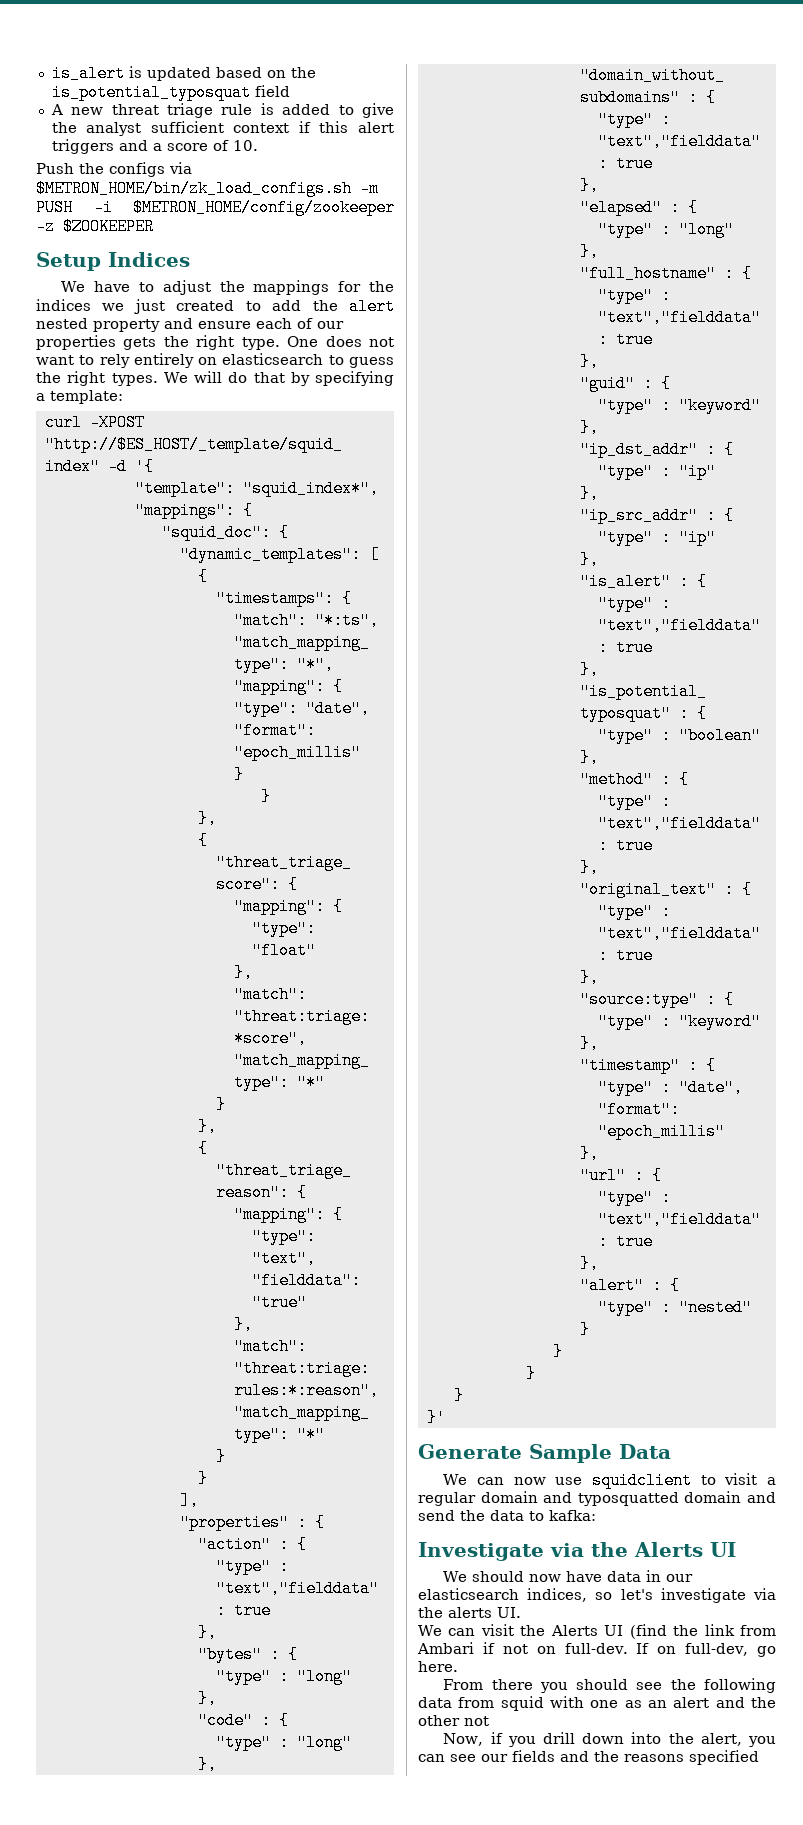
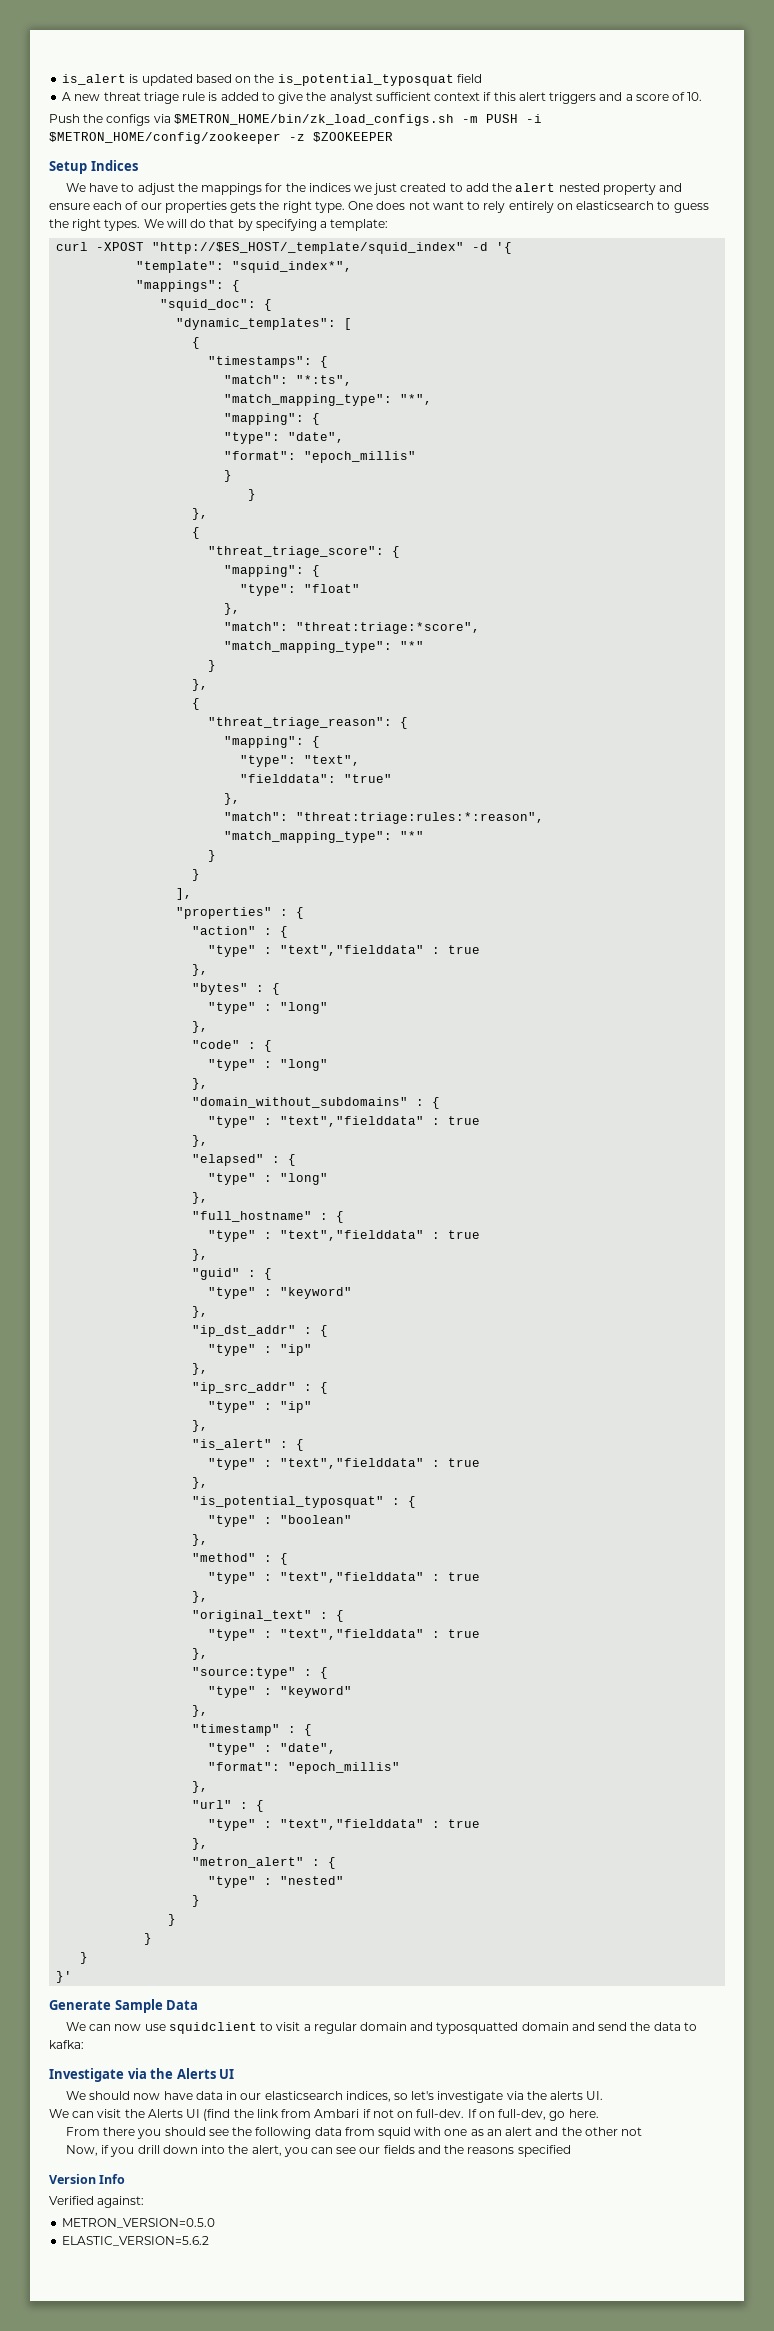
- "alert" : {
+ "metron_alert" : {
+ Version Info
+ Verified against:
+ METRON_VERSION=0.5.0
+ ELASTIC_VERSION=5.6.2

